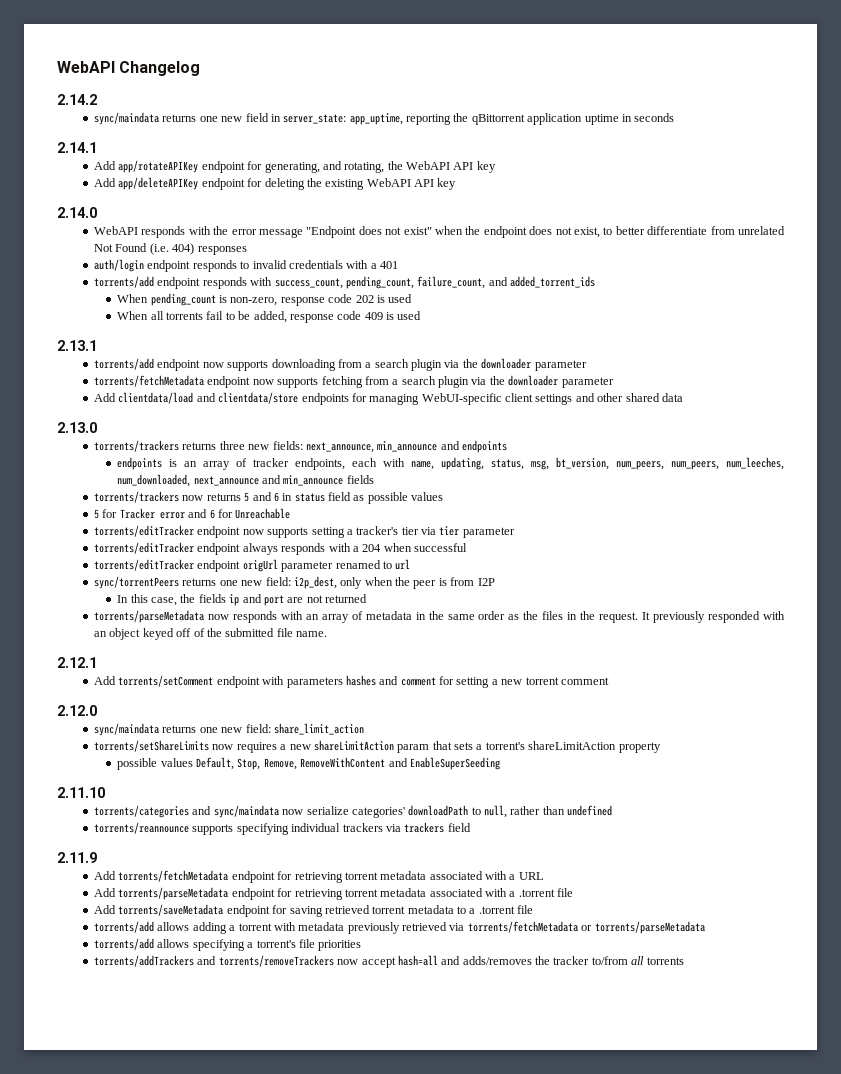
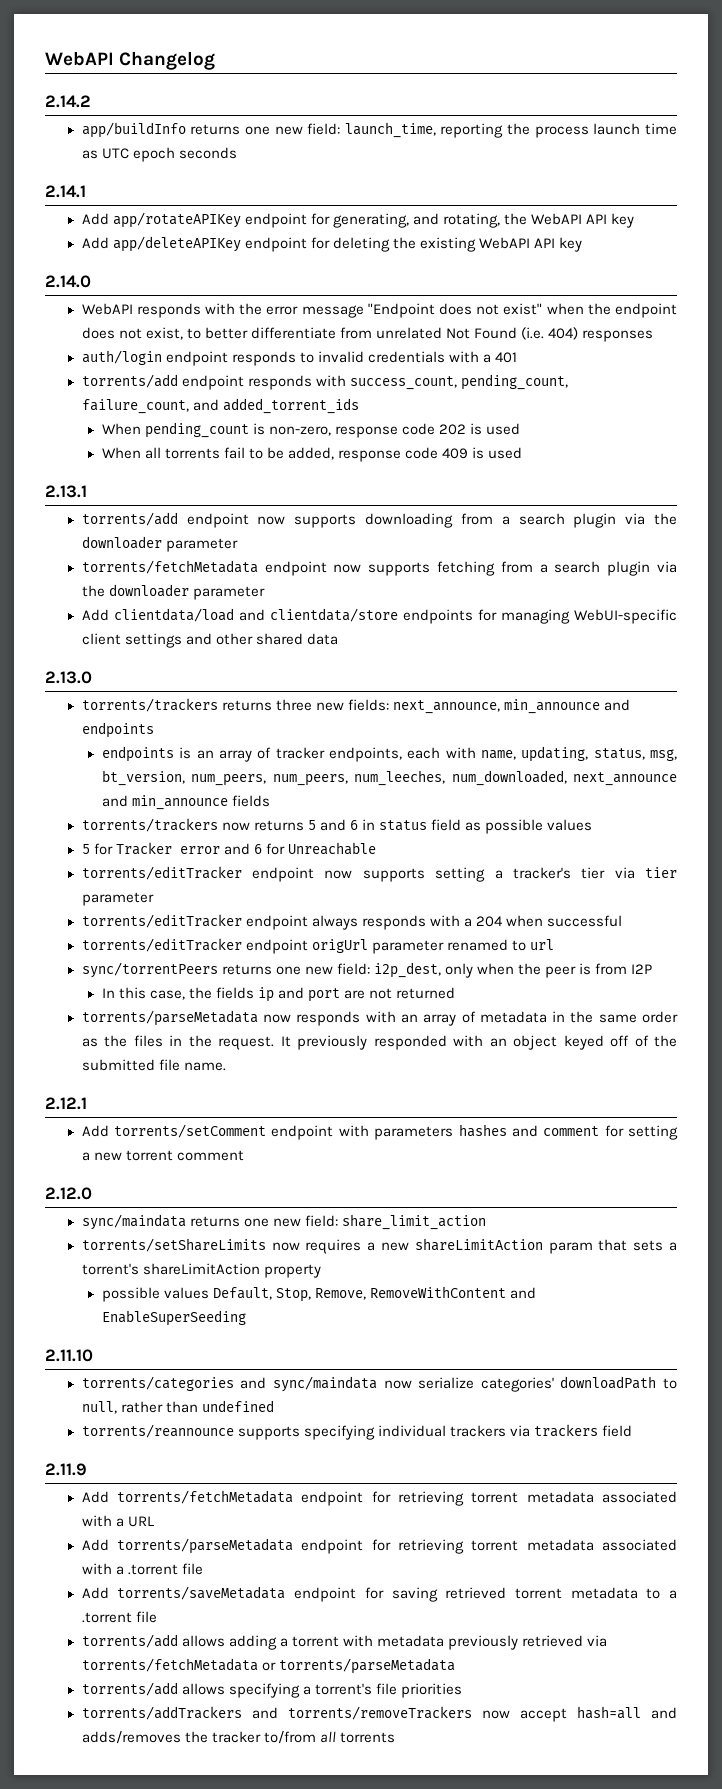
- sync/maindata returns one new field in server_state: app_uptime, reporting the qBittorrent application uptime in seconds
+ app/buildInfo returns one new field: launch_time, reporting the process launch time as UTC epoch seconds

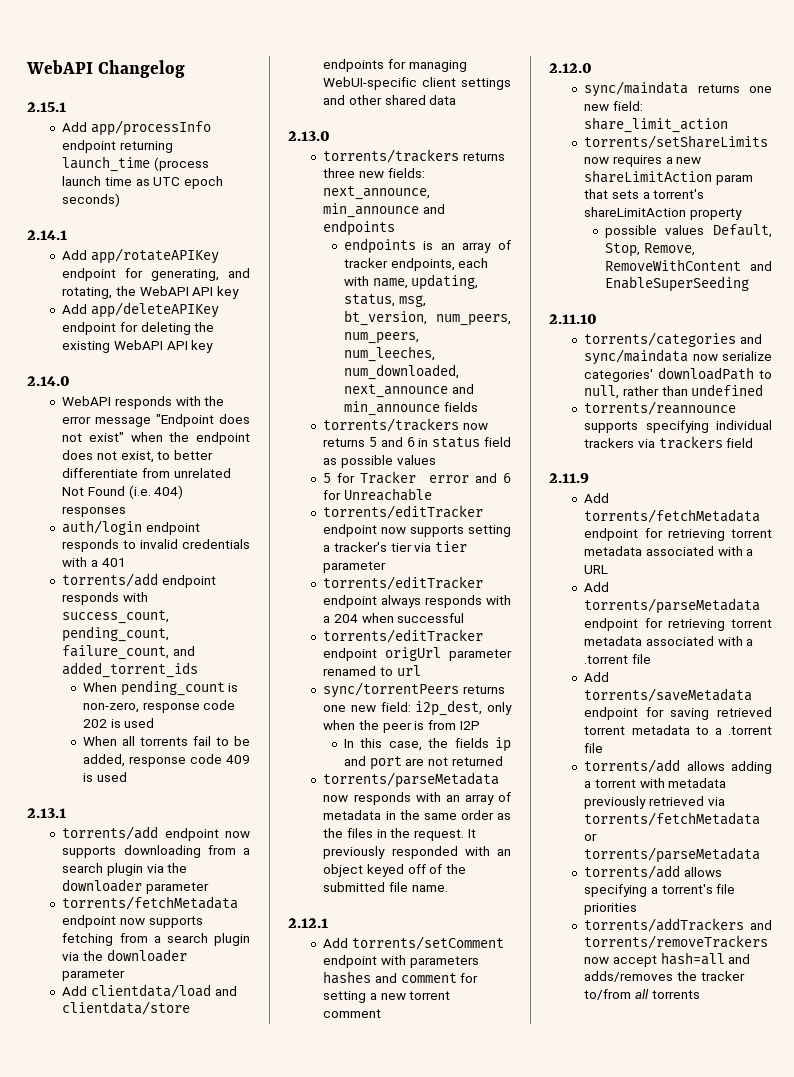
- 2.14.2
- app/buildInfo returns one new field: launch_time, reporting the process launch time as UTC epoch seconds
+ 2.15.1
+ Add app/processInfo endpoint returning launch_time (process launch time as UTC epoch seconds)

